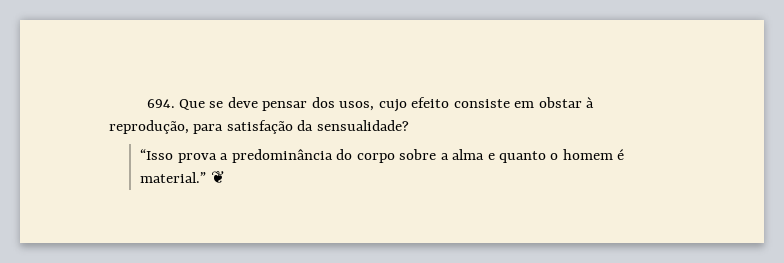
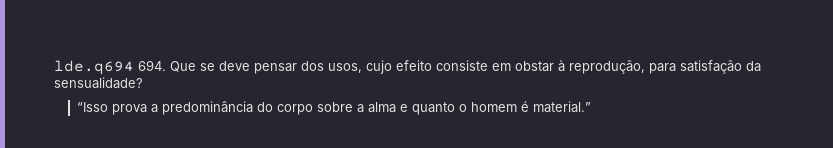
- 694. Que se deve pensar dos usos, cujo efeito consiste em obstar à reprodução, para satisfação da sensualidade?
+ lde.q694 694. Que se deve pensar dos usos, cujo efeito consiste em obstar à reprodução, para satisfação da sensualidade?
- ❦

